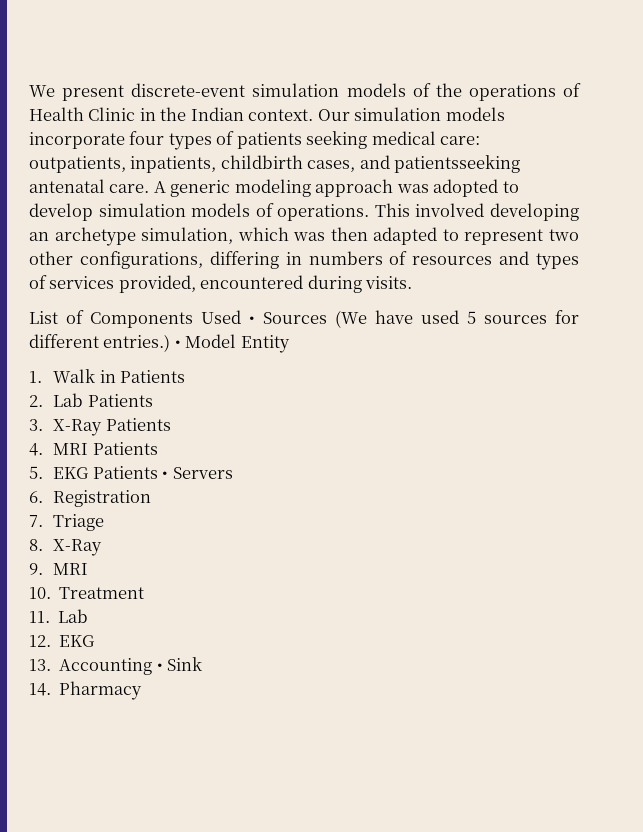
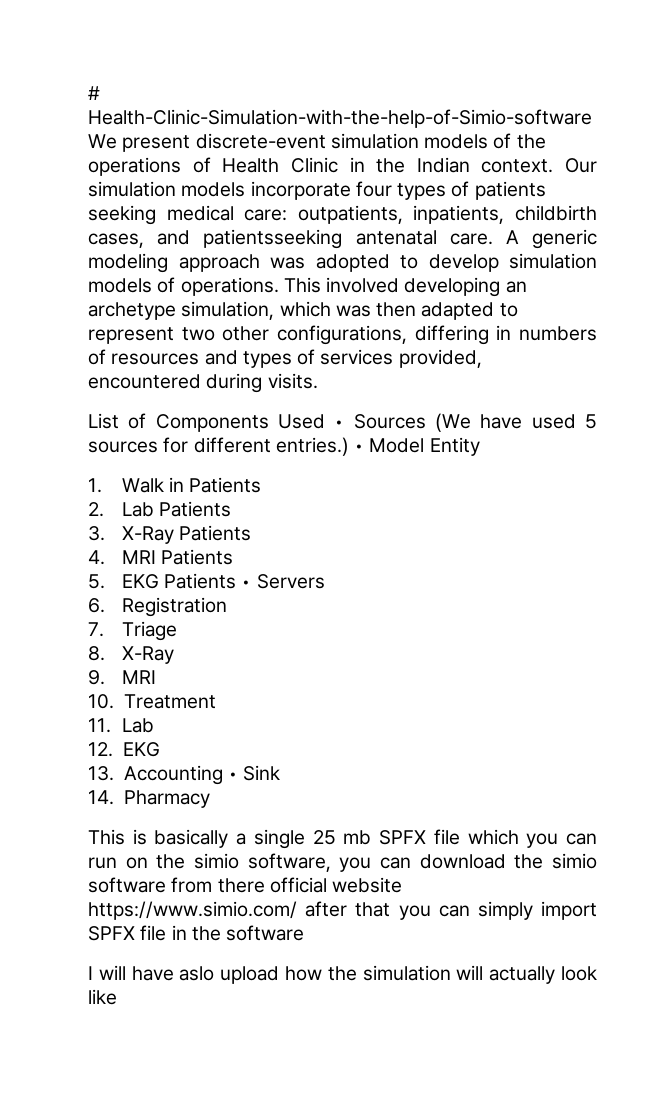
- We present discrete-event simulation models of the operations of Health Clinic in the Indian context.
+ # Health-Clinic-Simulation-with-the-help-of-Simio-software We present discrete-event simulation models of the operations of Health Clinic in the Indian context.
+ This is basically a single 25 mb SPFX file which you can run on the simio software, you can download the simio software from there official website https://www.simio.com/ after that you can simply import SPFX file in the software
+ I will have aslo upload how the simulation will actually look like

